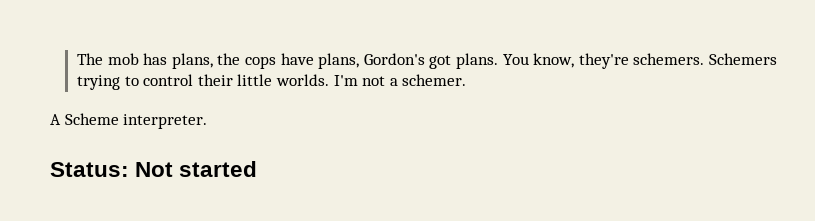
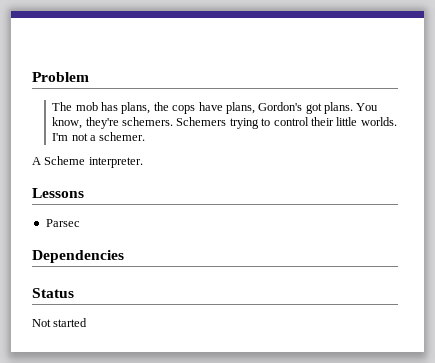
+ Problem
- Status: Not started
+ Lessons
+ Parsec
+ Dependencies
+ Status
+ Not started

